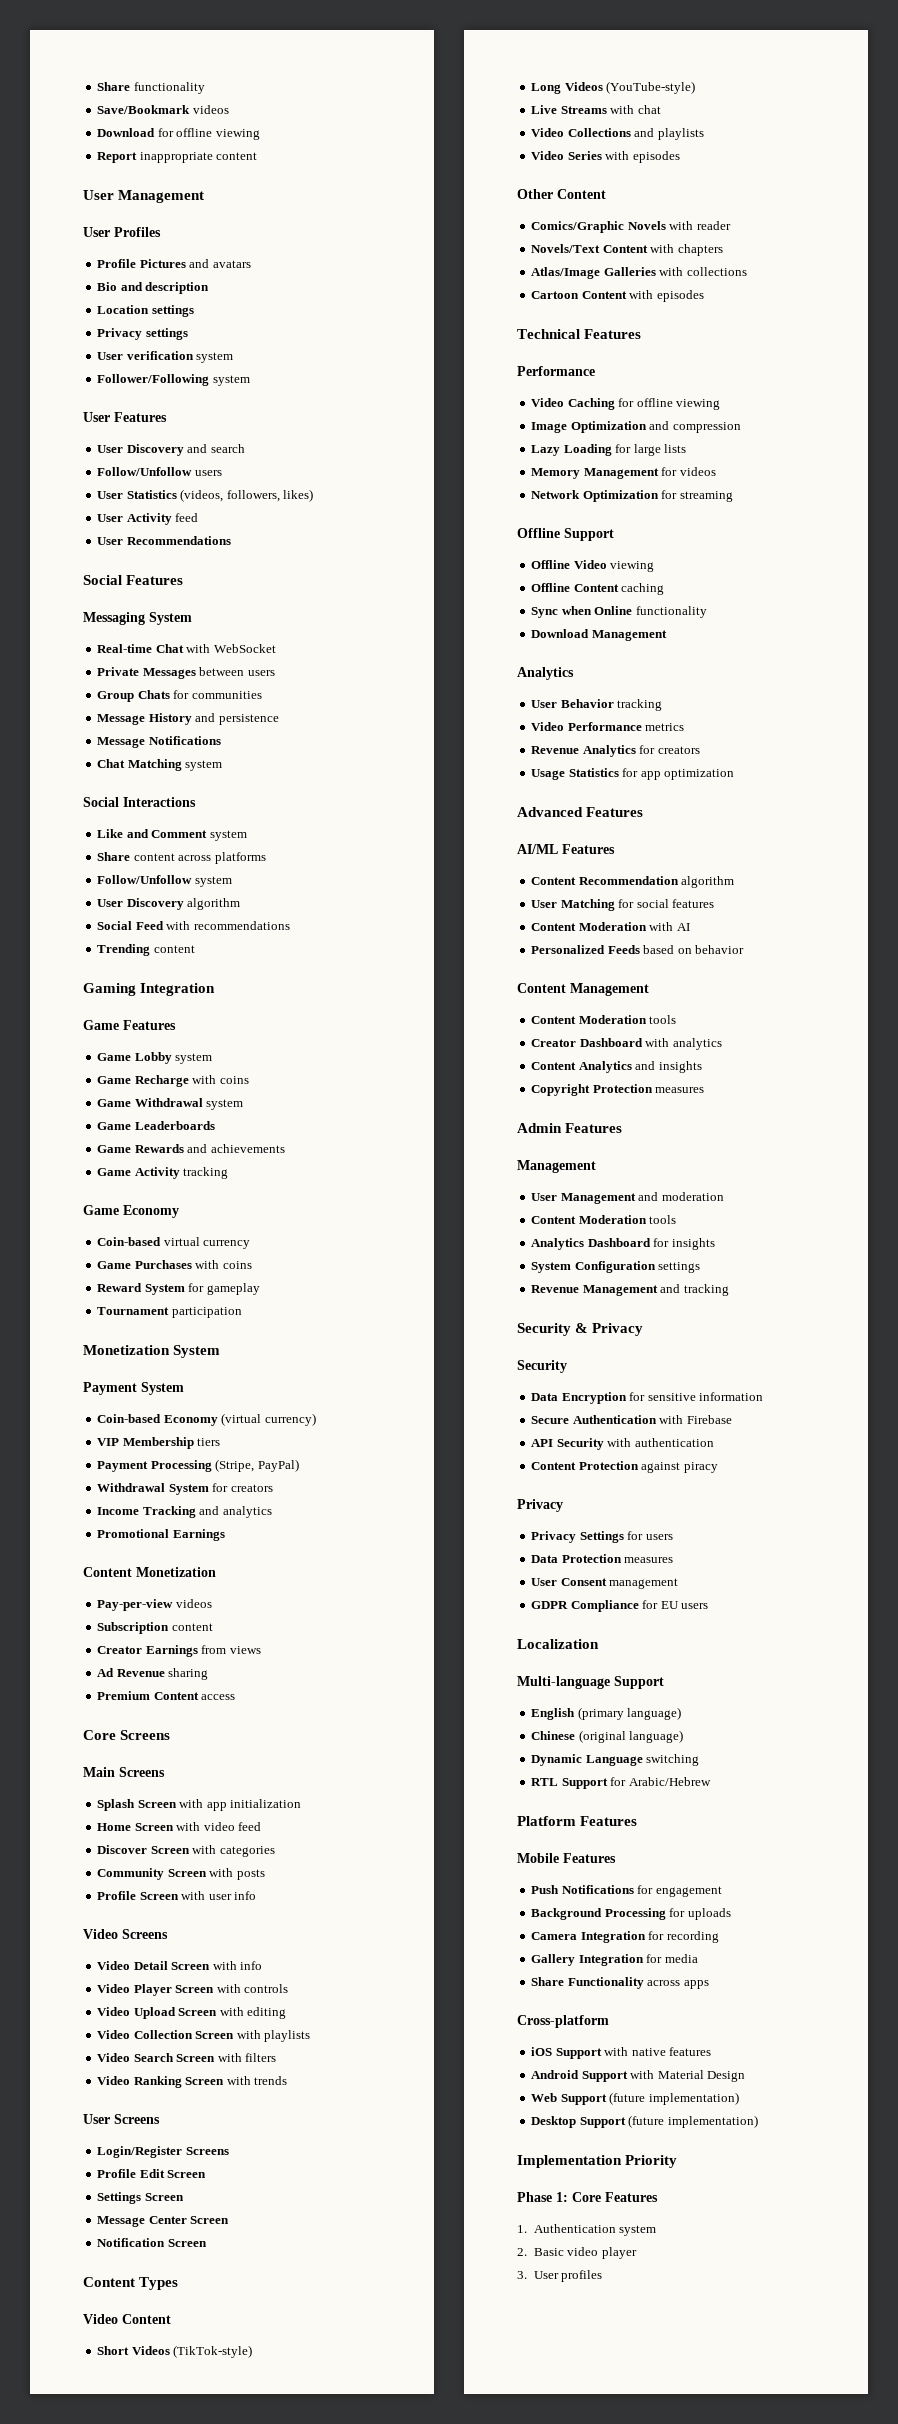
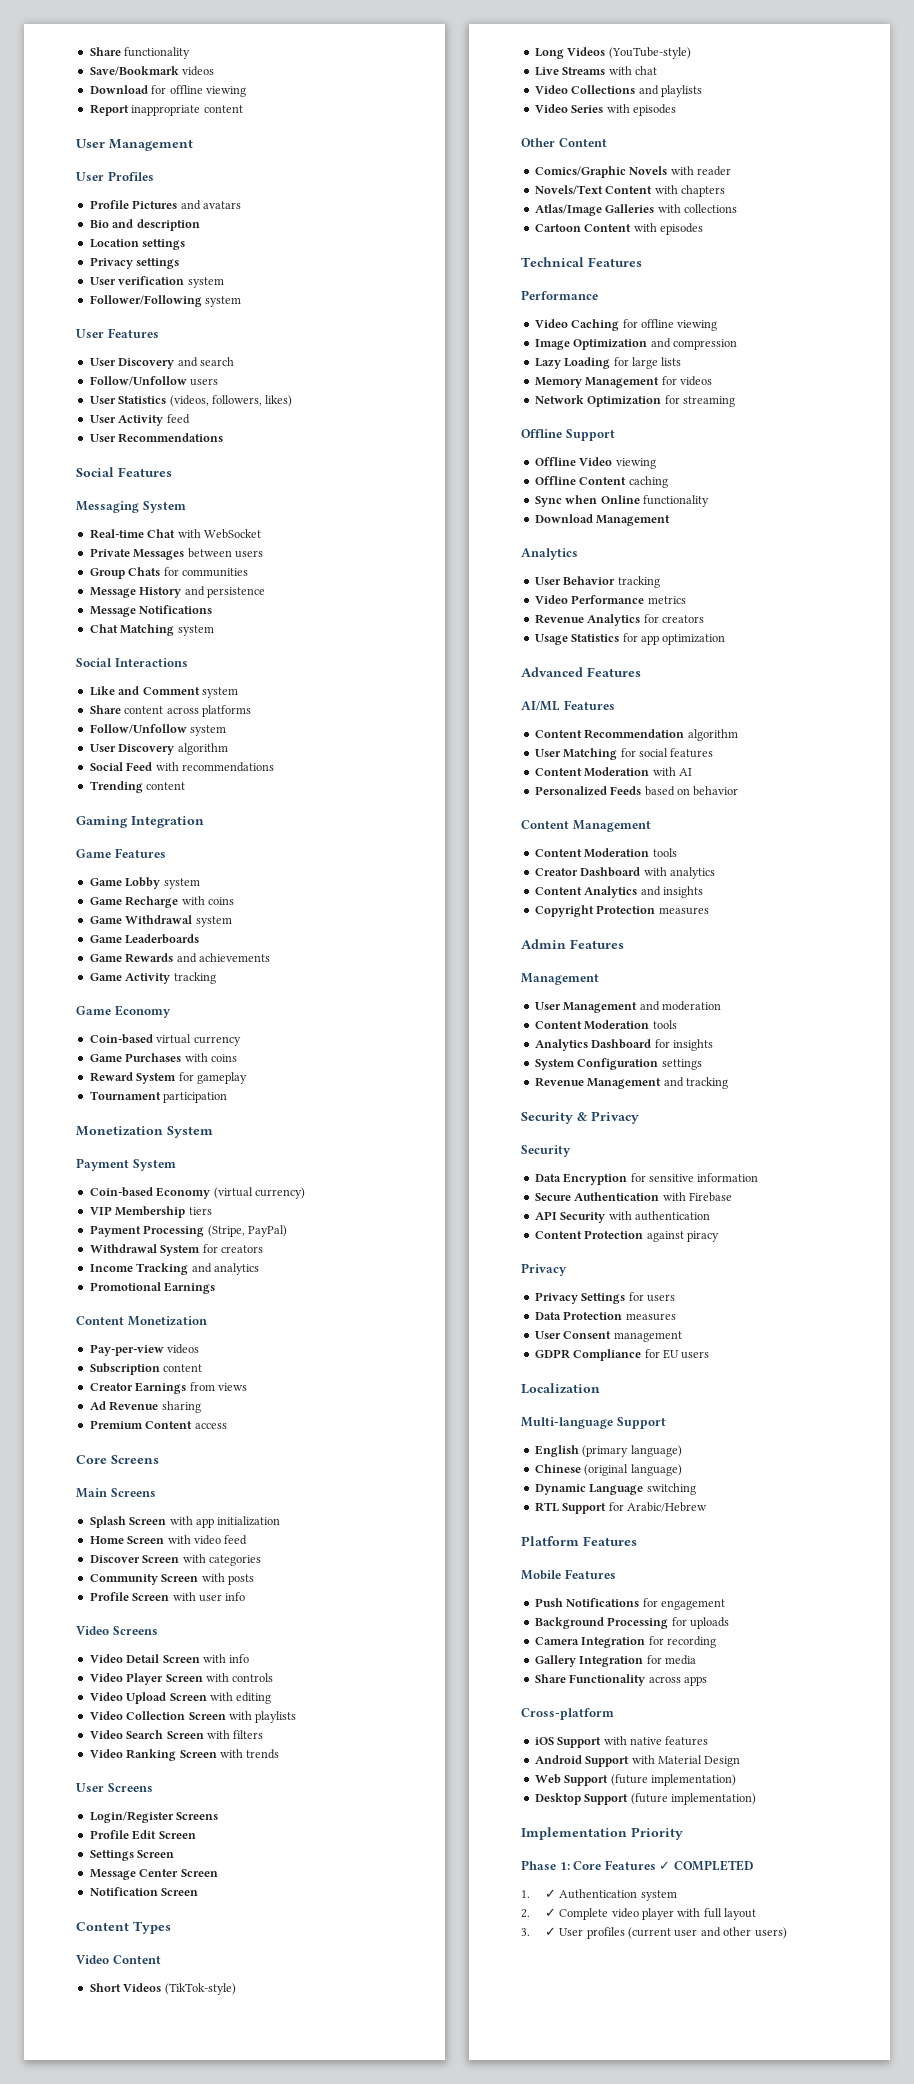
- Phase 1: Core Features
+ Phase 1: Core Features ✓ COMPLETED
- 1. Authentication system
+ 1. ✓ Authentication system
- 2. Basic video player
+ 2. ✓ Complete video player with full layout
- 3. User profiles
+ 3. ✓ User profiles (current user and other users)

